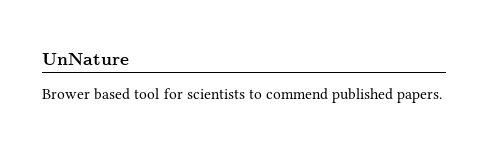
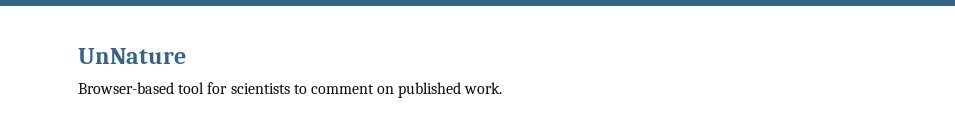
- Brower based tool for scientists to commend published papers.
+ Browser-based tool for scientists to comment on published work.

